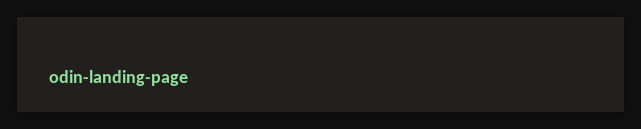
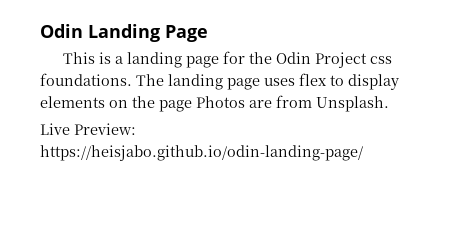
- odin-landing-page
+ Odin Landing Page
+ This is a landing page for the Odin Project css foundations. The landing page uses flex to display elements on the page Photos are from Unsplash.
+ Live Preview: https://heisjabo.github.io/odin-landing-page/

